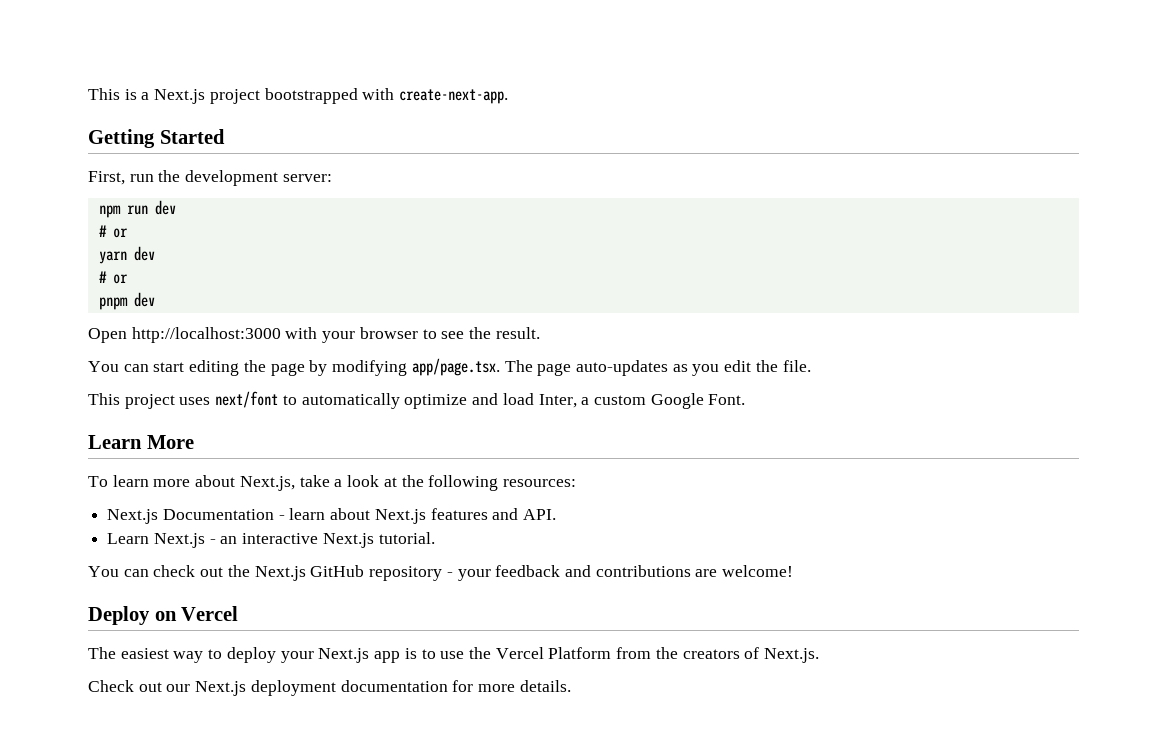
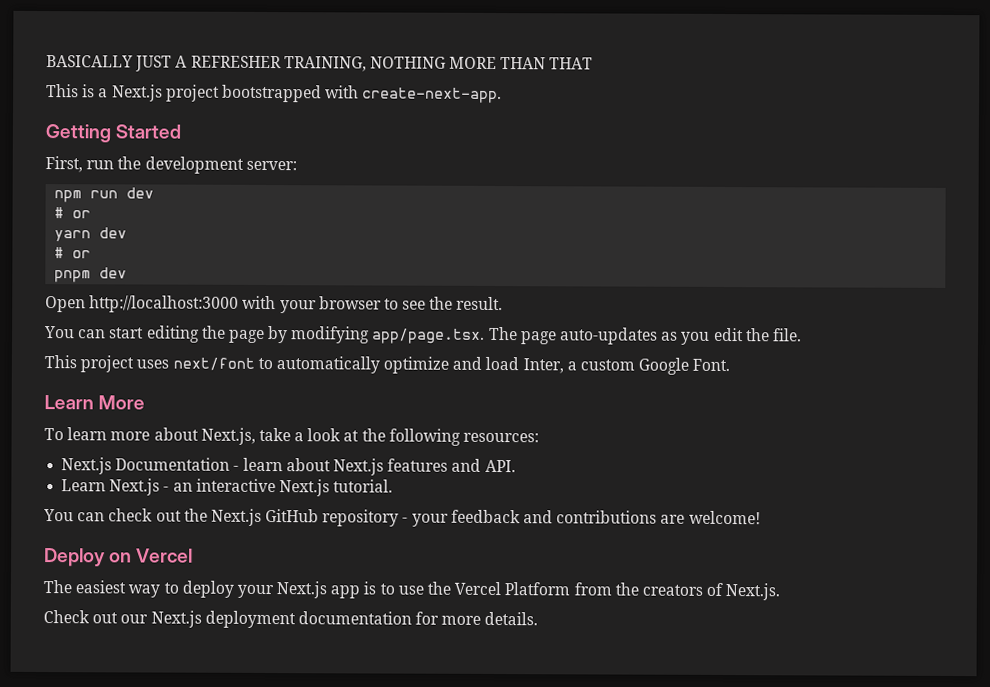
+ BASICALLY JUST A REFRESHER TRAINING, NOTHING MORE THAN THAT

